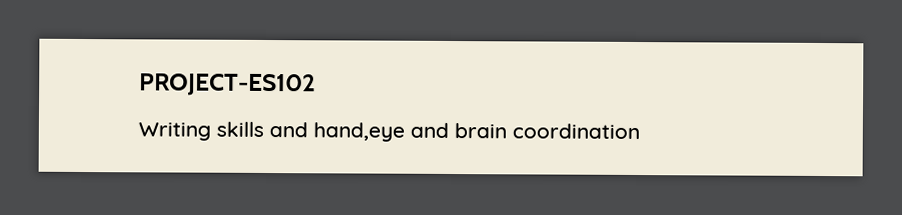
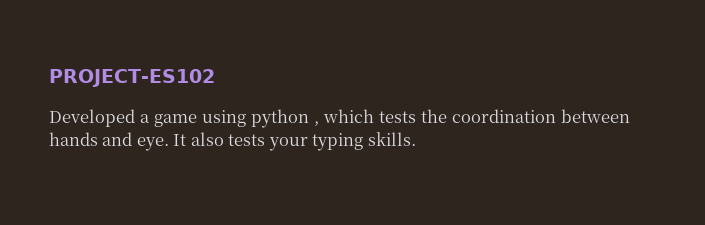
- Writing skills and hand,eye and brain coordination
+ Developed a game using python , which tests the coordination between hands and eye. It also tests your typing skills.

